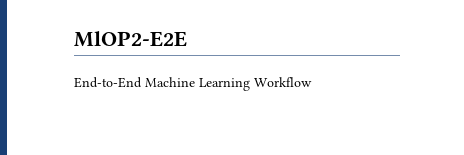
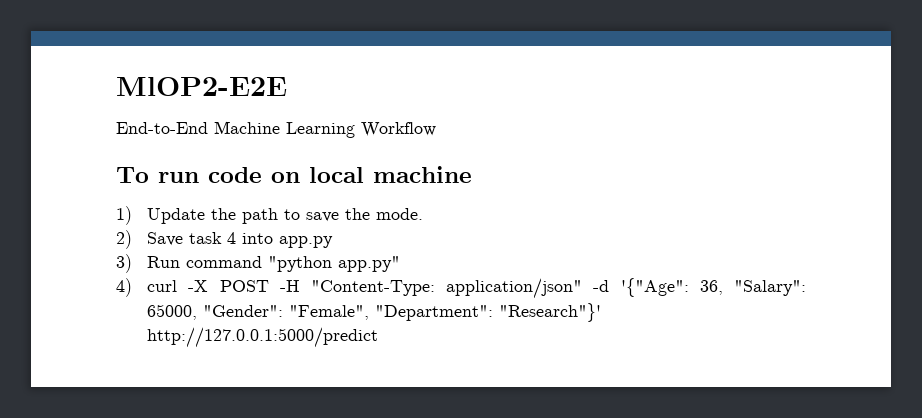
+ To run code on local machine
+ 1) Update the path to save the mode.
+ 2) Save task 4 into app.py
+ 3) Run command "python app.py"
+ 4) curl -X POST -H "Content-Type: application/json" -d '{"Age": 36, "Salary": 65000, "Gender": "Female", "Department": "Research"}' http://127.0.0.1:5000/predict

